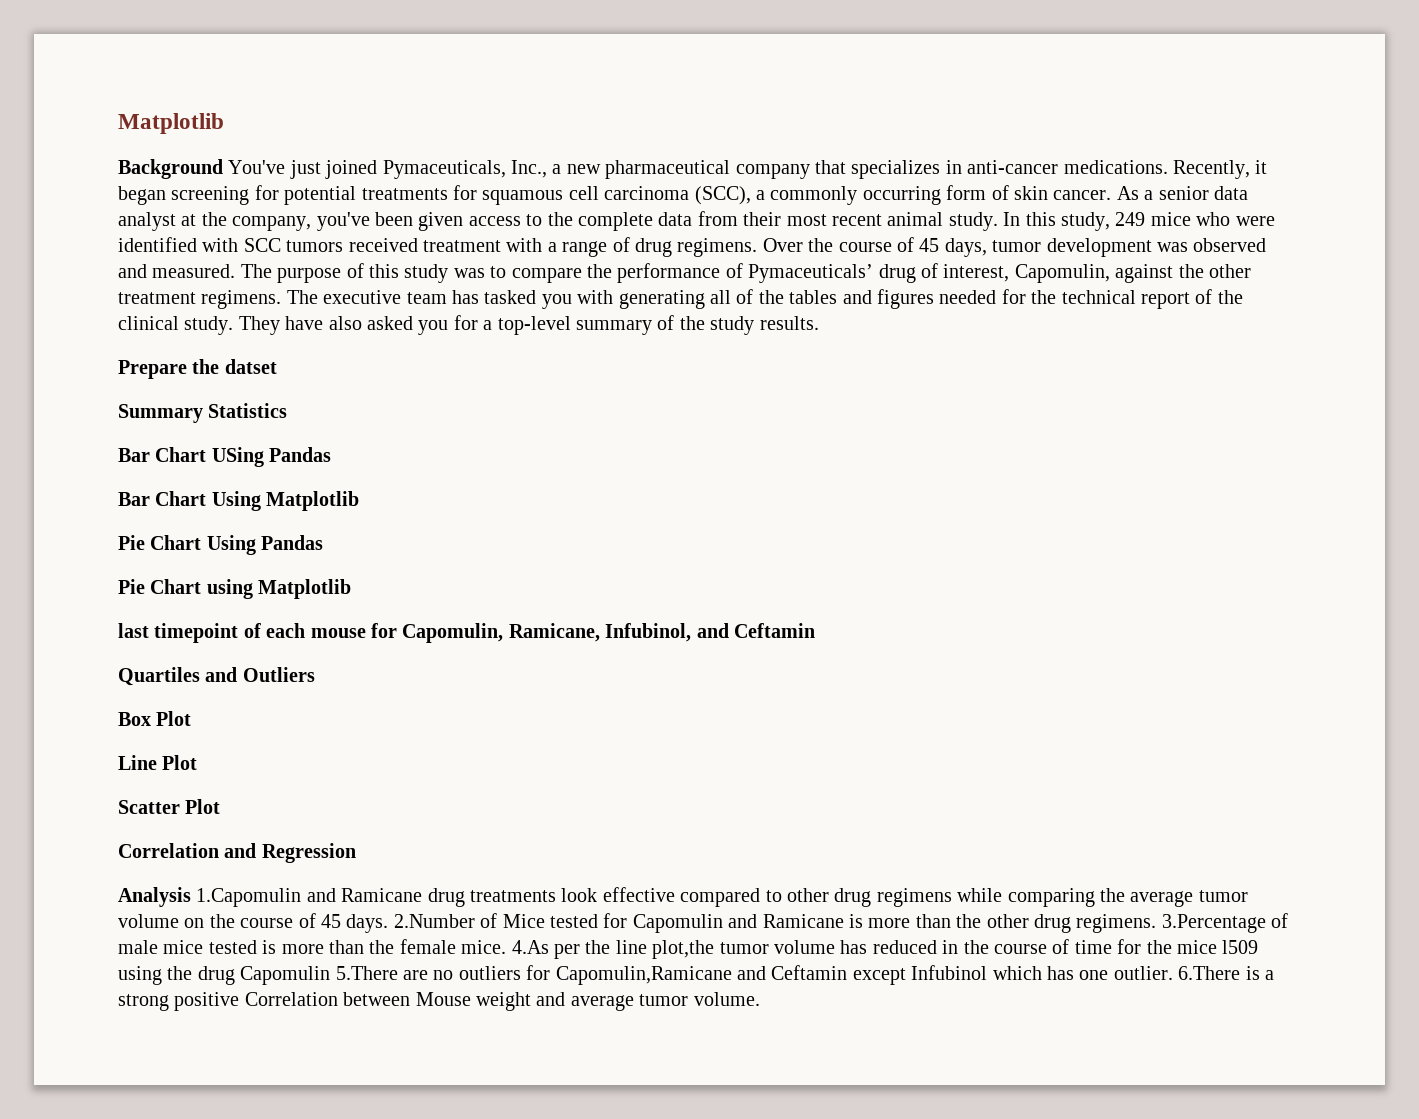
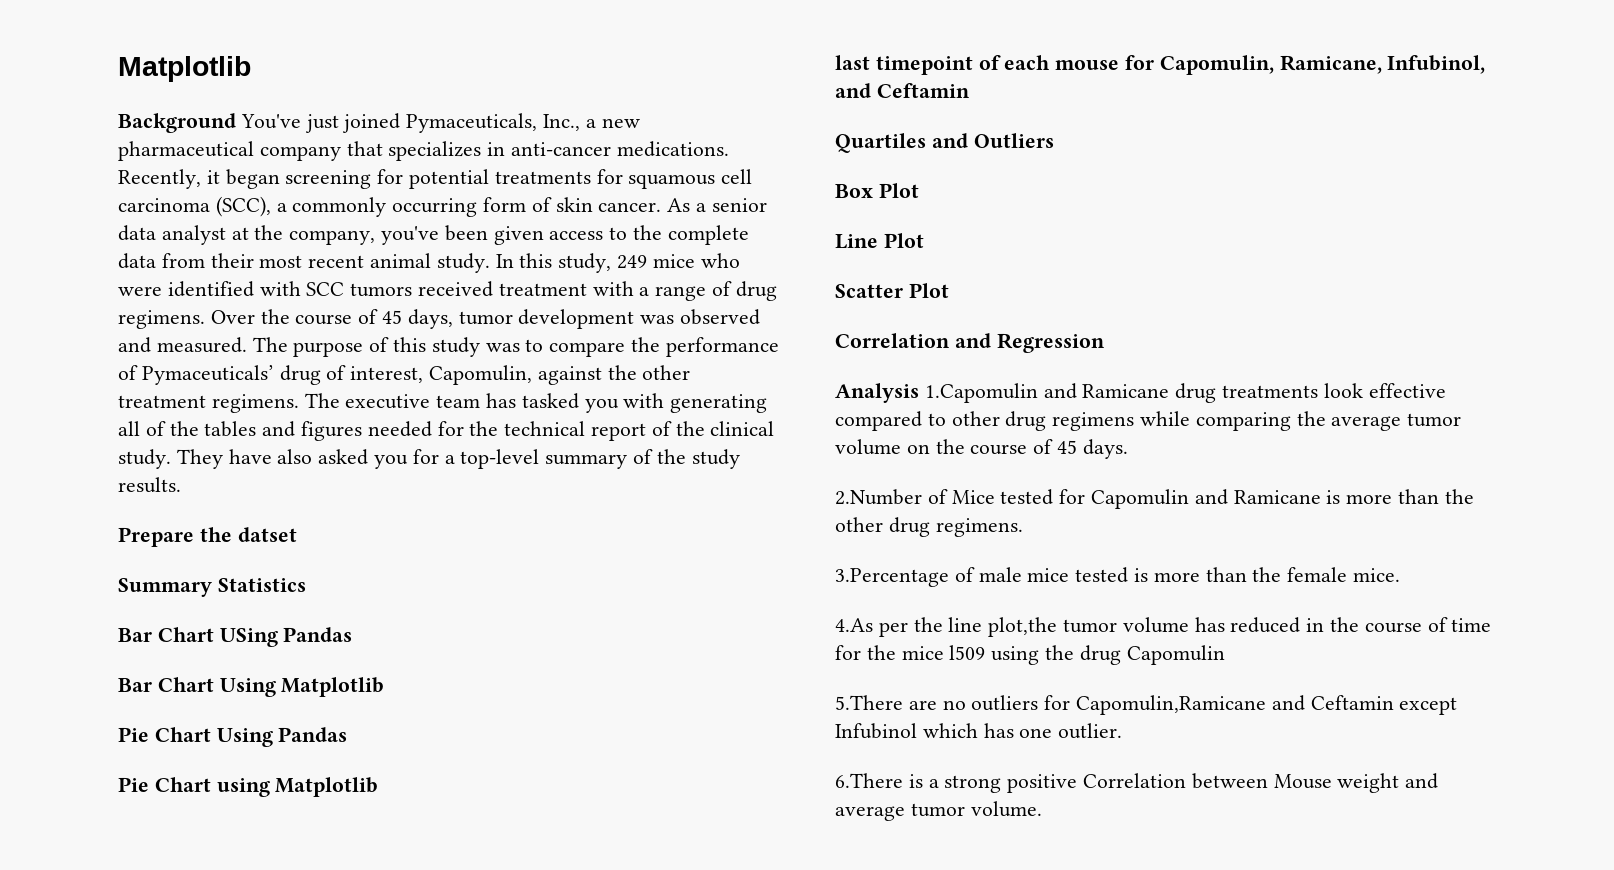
- Analysis 1.Capomulin and Ramicane drug treatments look effective compared to other drug regimens while comparing the average tumor volume on the course of 45 days. 2.Number of Mice tested for Capomulin and Ramicane is more than the other drug regimens. 3.Percentage of male mice tested is more than the female mice. 4.As per the line plot,the tumor volume has reduced in the course of time for the mice l509 using the drug Capomulin 5.There are no outliers for Capomulin,Ramicane and Ceftamin except Infubinol which has one outlier. 6.There is a strong positive Correlation between Mouse weight and average tumor volume.
+ Analysis 1.Capomulin and Ramicane drug treatments look effective compared to other drug regimens while comparing the average tumor volume on the course of 45 days.
+ 2.Number of Mice tested for Capomulin and Ramicane is more than the other drug regimens.
+ 3.Percentage of male mice tested is more than the female mice.
+ 4.As per the line plot,the tumor volume has reduced in the course of time for the mice l509 using the drug Capomulin
+ 5.There are no outliers for Capomulin,Ramicane and Ceftamin except Infubinol which has one outlier.
+ 6.There is a strong positive Correlation between Mouse weight and average tumor volume.

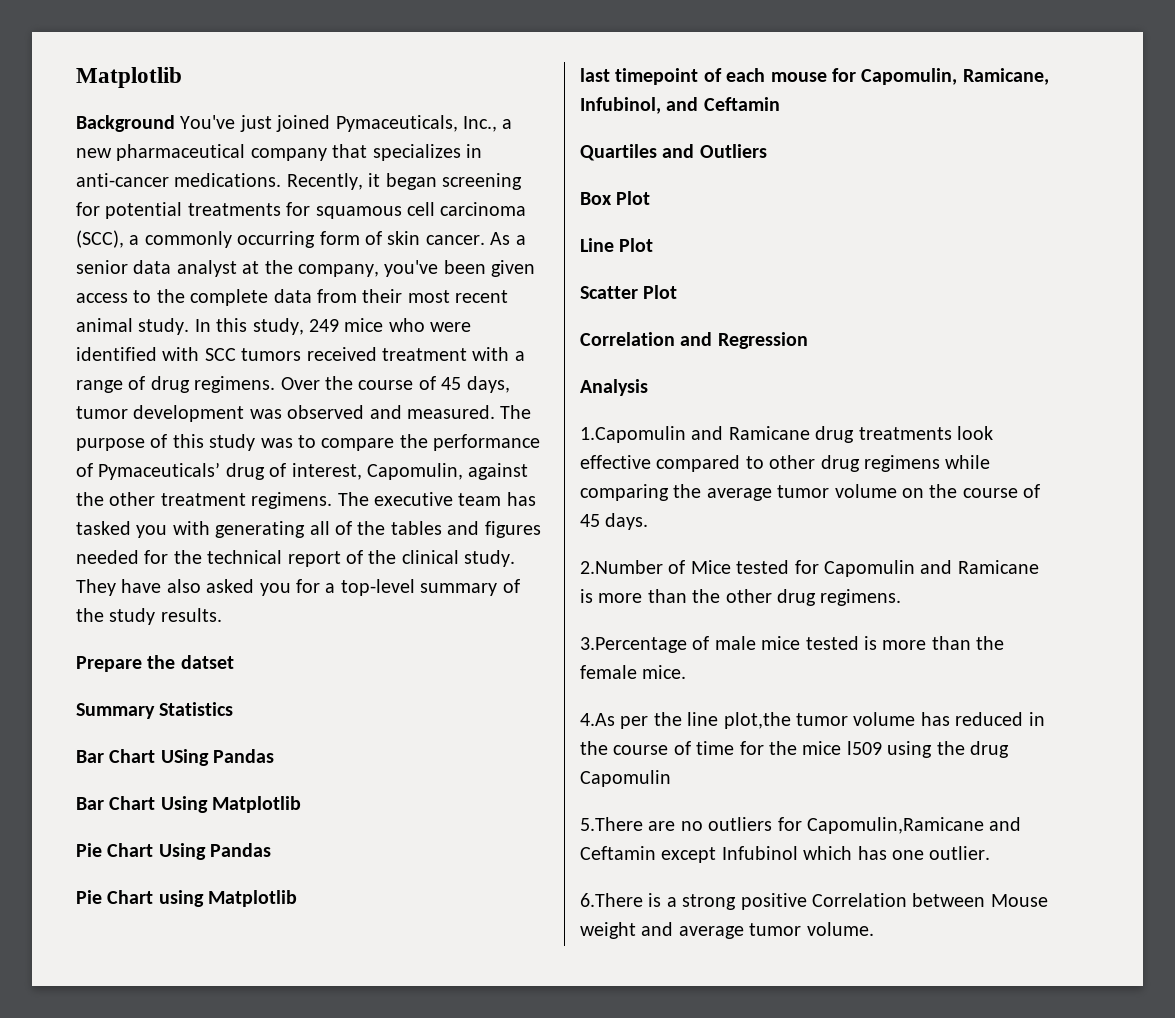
- Analysis 1.Capomulin and Ramicane drug treatments look effective compared to other drug regimens while comparing the average tumor volume on the course of 45 days.
+ Analysis
+ 1.Capomulin and Ramicane drug treatments look effective compared to other drug regimens while comparing the average tumor volume on the course of 45 days.

